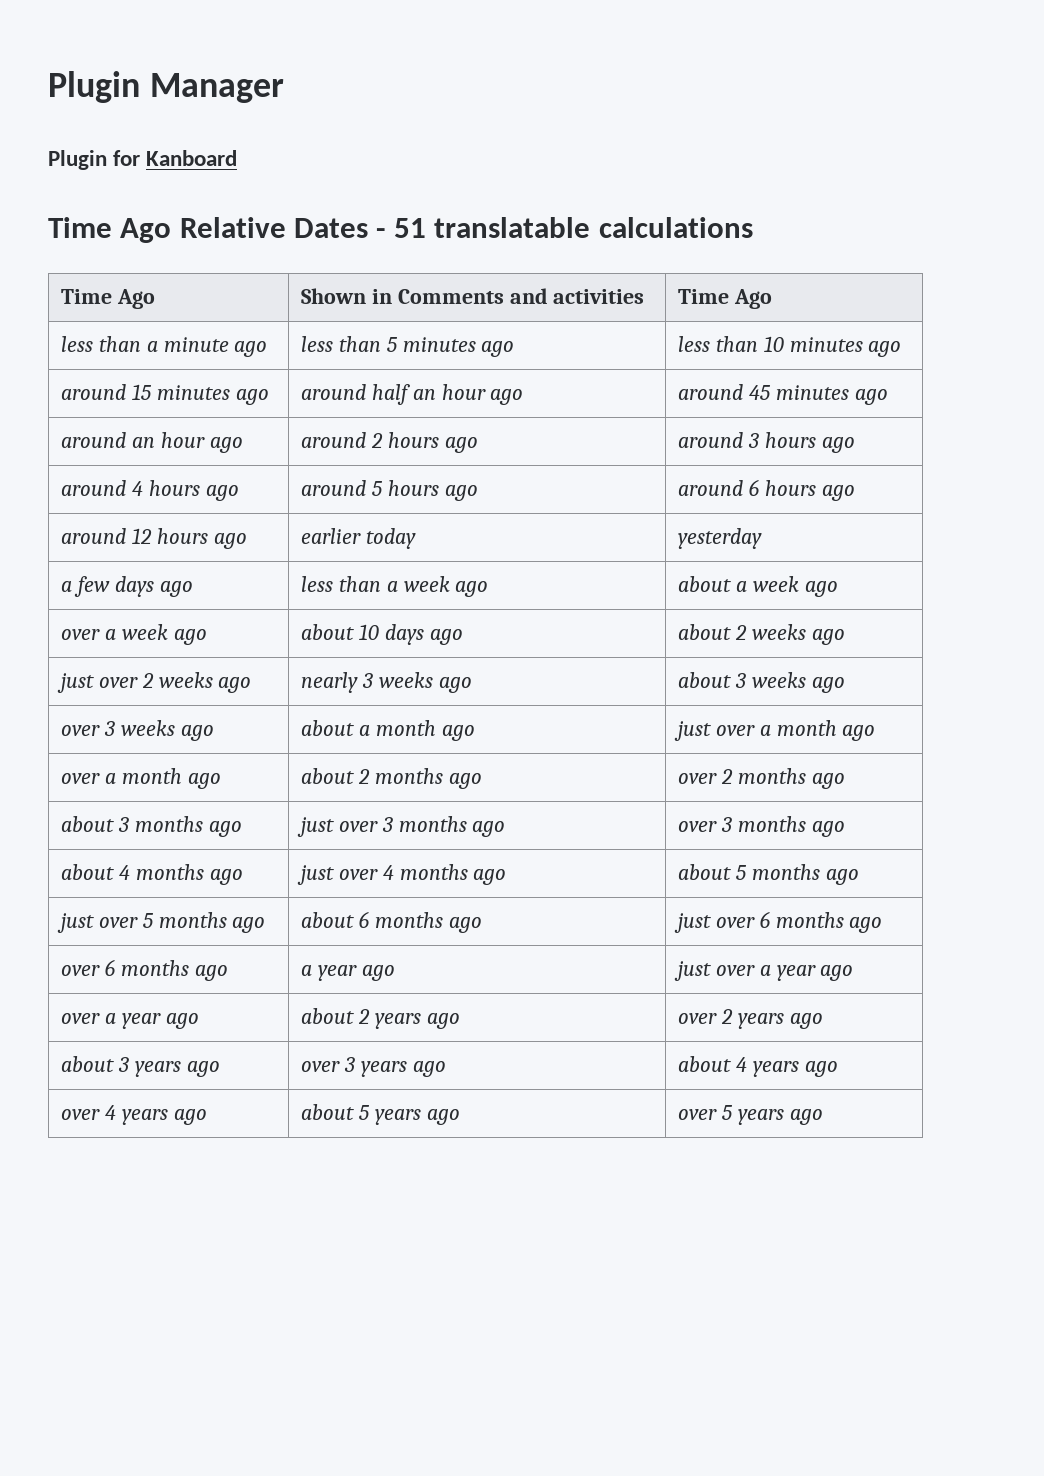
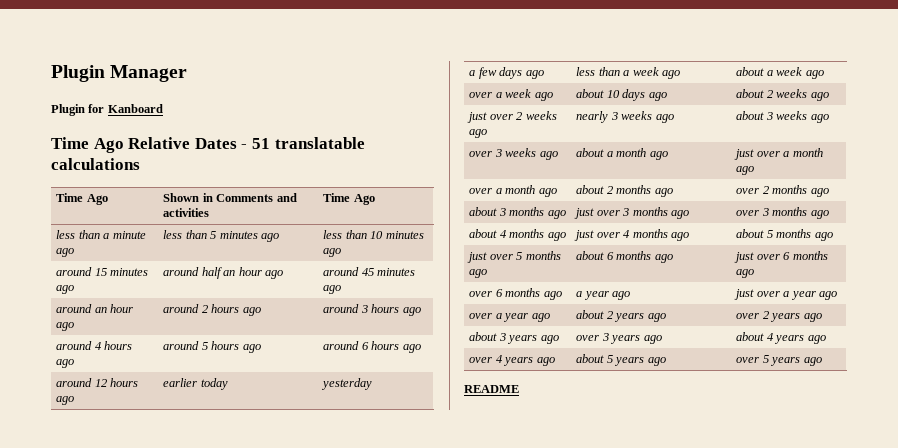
+ README

